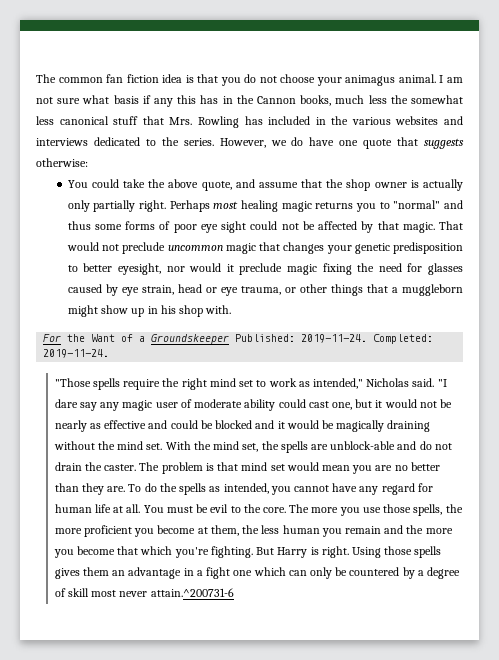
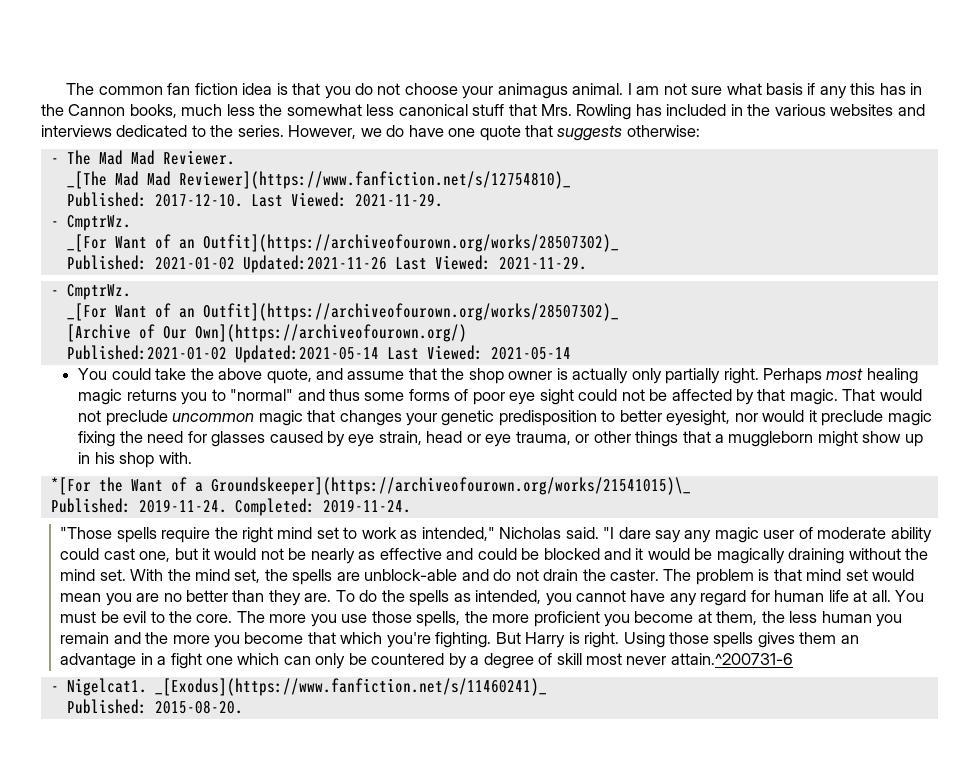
+ - The Mad Mad Reviewer.
+ _[The Mad Mad Reviewer](https://www.fanfiction.net/s/12754810)_
+ Published: 2017-12-10. Last Viewed: 2021-11-29.
+ - CmptrWz.
+ _[For Want of an Outfit](https://archiveofourown.org/works/28507302)_
+ Published: 2021-01-02 Updated:2021-11-26 Last Viewed: 2021-11-29.
+ - CmptrWz.
+ _[For Want of an Outfit](https://archiveofourown.org/works/28507302)_
+ [Archive of Our Own](https://archiveofourown.org/)
+ Published:2021-01-02 Updated:2021-05-14 Last Viewed: 2021-05-14
- For the Want of a Groundskeeper Published: 2019-11-24.
+ *[For the Want of a Groundskeeper](https://archiveofourown.org/works/21541015)\_
+ Published: 2019-11-24.
+ - Nigelcat1. _[Exodus](https://www.fanfiction.net/s/11460241)_
+ Published: 2015-08-20.

